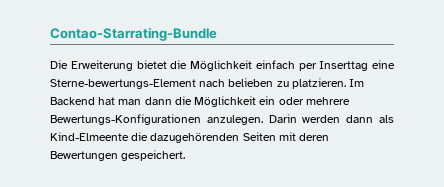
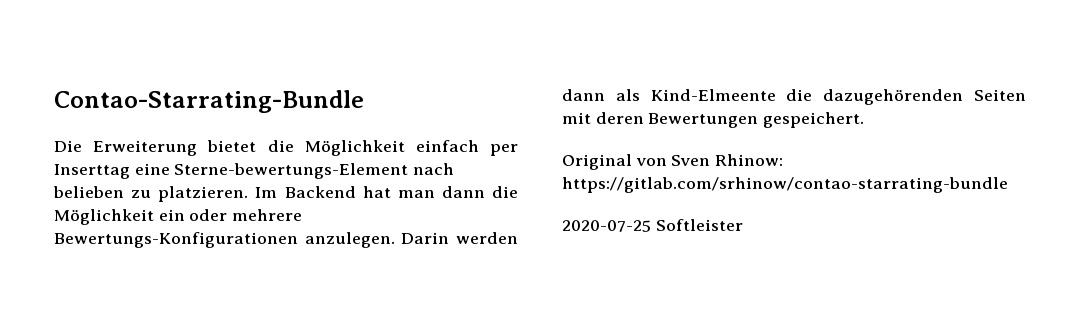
+ Original von Sven Rhinow: https://gitlab.com/srhinow/contao-starrating-bundle
+ 2020-07-25 Softleister

